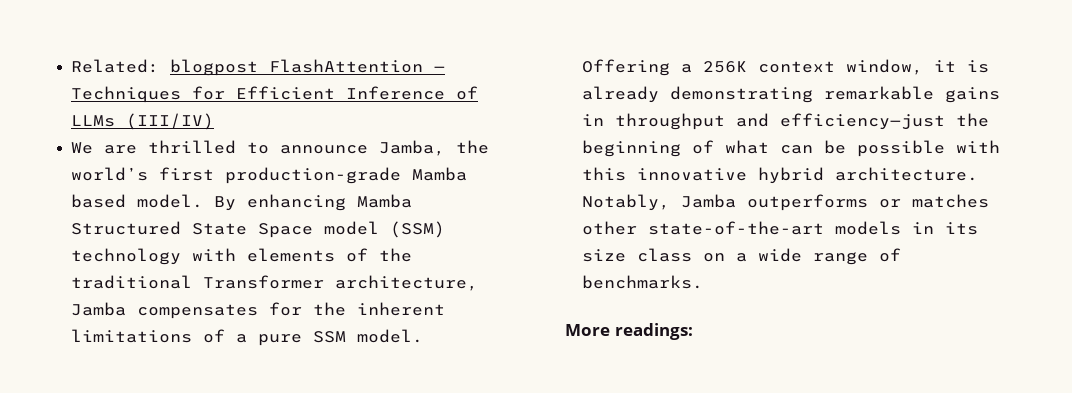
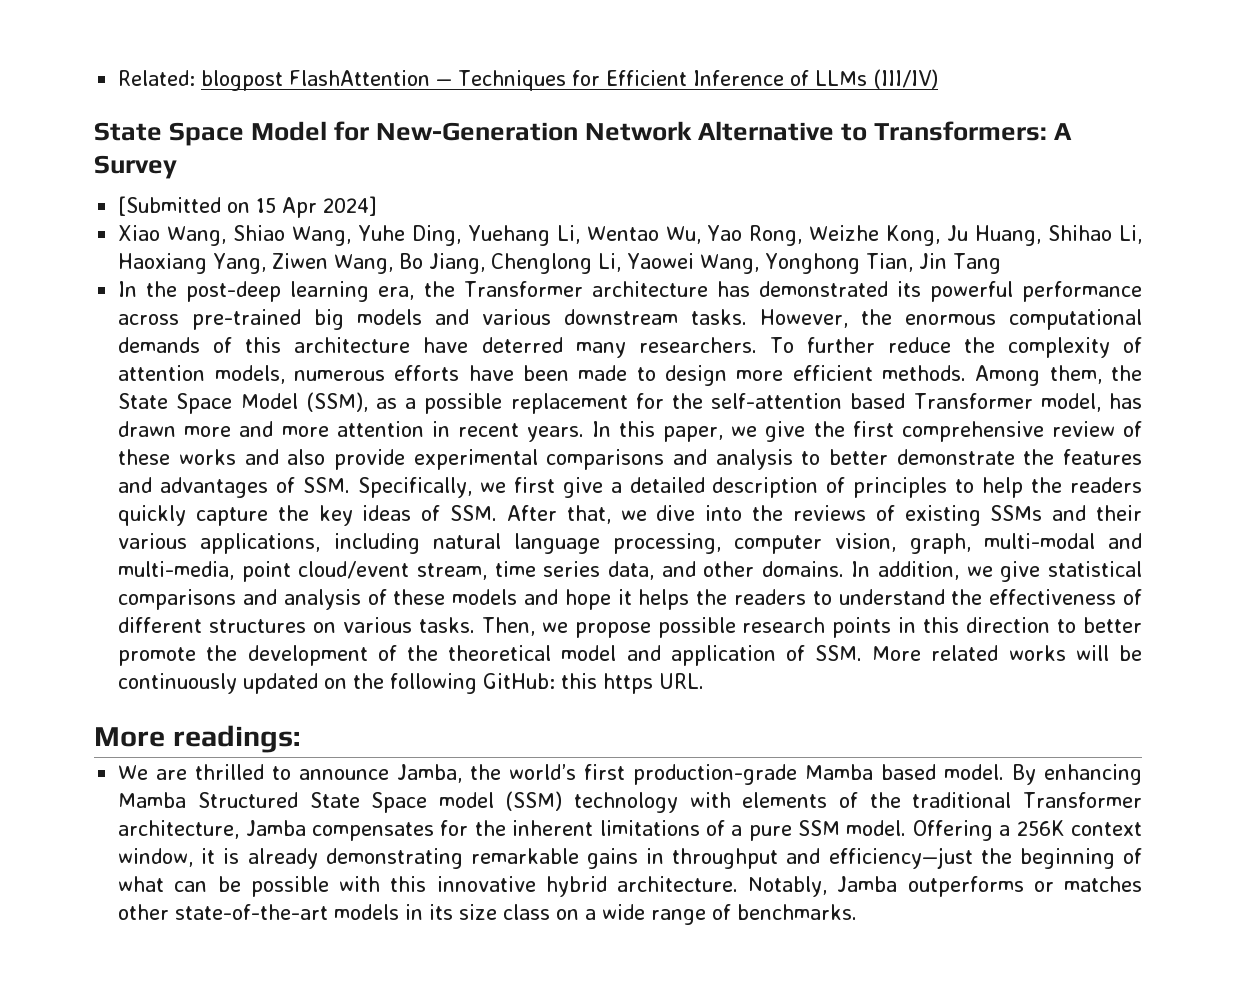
+ State Space Model for New-Generation Network Alternative to Transformers: A Survey
+ [Submitted on 15 Apr 2024]
+ Xiao Wang, Shiao Wang, Yuhe Ding, Yuehang Li, Wentao Wu, Yao Rong, Weizhe Kong, Ju Huang, Shihao Li, Haoxiang Yang, Ziwen Wang, Bo Jiang, Chenglong Li, Yaowei Wang, Yonghong Tian, Jin Tang
+ In the post-deep learning era, the Transformer architecture has demonstrated its powerful performance across pre-trained big models and various downstream tasks. However, the enormous computational demands of this architecture have deterred many researchers. To further reduce the complexity of attention models, numerous efforts have been made to design more efficient methods. Among them, the State Space Model (SSM), as a possible replacement for the self-attention based Transformer model, has drawn more and more attention in recent years. In this paper, we give the first comprehensive review of these works and also provide experimental comparisons and analysis to better demonstrate the features and advantages of SSM. Specifically, we first give a detailed description of principles to help the readers quickly capture the key ideas of SSM. After that, we dive into the reviews of existing SSMs and their various applications, including natural language processing, computer vision, graph, multi-modal and multi-media, point cloud/event stream, time series data, and other domains. In addition, we give statistical comparisons and analysis of these models and hope it helps the readers to understand the effectiveness of different structures on various tasks. Then, we propose possible research points in this direction to better promote the development of the theoretical model and application of SSM. More related works will be continuously updated on the following GitHub: this https URL.
+ More readings:
- More readings:

